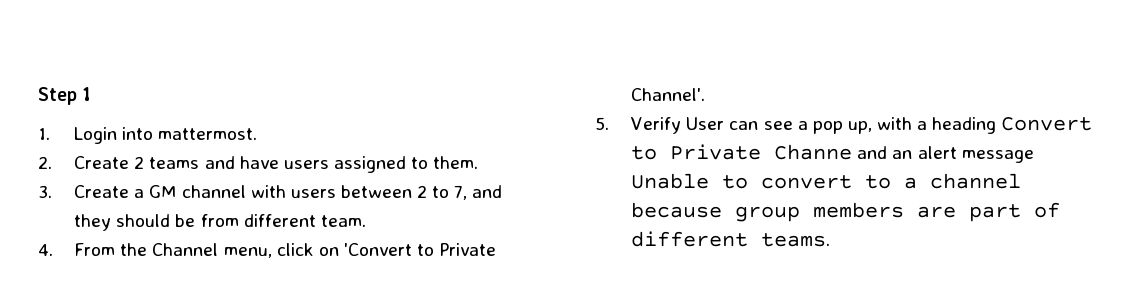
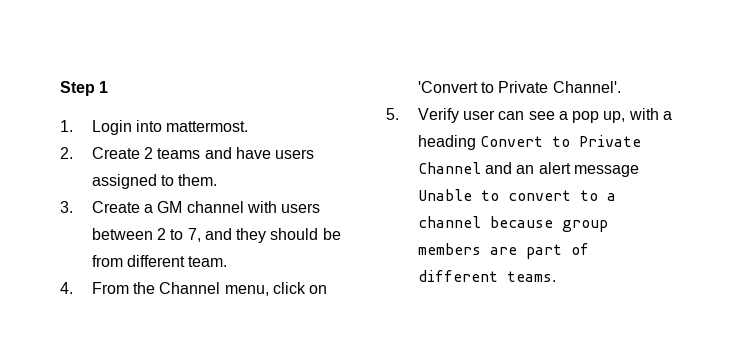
- 5. Verify User can see a pop up, with a heading Convert to Private Channe and an alert message Unable to convert to a channel because group members are part of different teams.
+ 5. Verify user can see a pop up, with a heading Convert to Private Channel and an alert message Unable to convert to a channel because group members are part of different teams.

